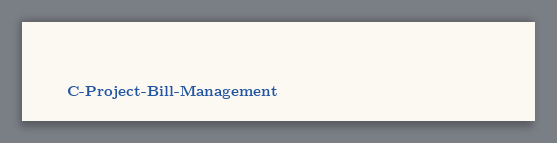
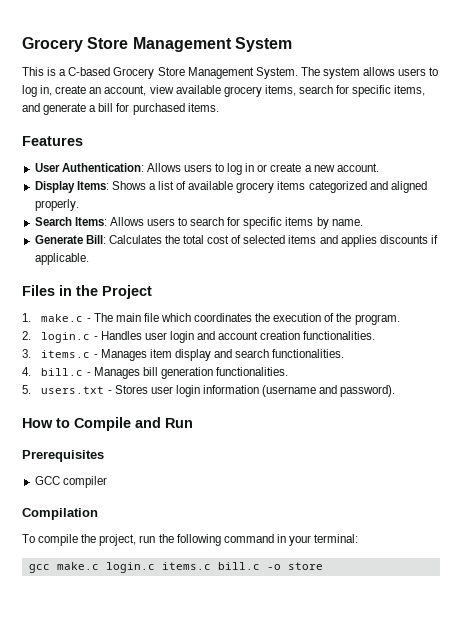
- C-Project-Bill-Management
+ Grocery Store Management System
+ This is a C-based Grocery Store Management System. The system allows users to log in, create an account, view available grocery items, search for specific items, and generate a bill for purchased items.
+ Features
+ User Authentication: Allows users to log in or create a new account.
+ Display Items: Shows a list of available grocery items categorized and aligned properly.
+ Search Items: Allows users to search for specific items by name.
+ Generate Bill: Calculates the total cost of selected items and applies discounts if applicable.
+ Files in the Project
+ 1. make.c - The main file which coordinates the execution of the program.
+ 2. login.c - Handles user login and account creation functionalities.
+ 3. items.c - Manages item display and search functionalities.
+ 4. bill.c - Manages bill generation functionalities.
+ 5. users.txt - Stores user login information (username and password).
+ How to Compile and Run
+ Prerequisites
+ GCC compiler
+ Compilation
+ To compile the project, run the following command in your terminal:
+ gcc make.c login.c items.c bill.c -o store

